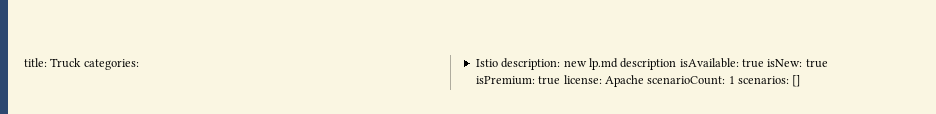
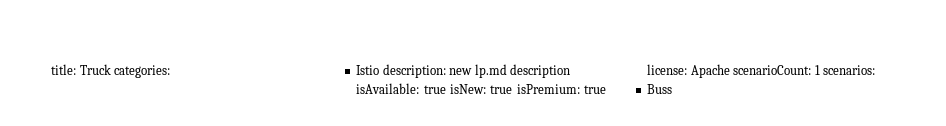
- Istio description: new lp.md description isAvailable: true isNew: true isPremium: true license: Apache scenarioCount: 1 scenarios: []
+ Istio description: new lp.md description isAvailable: true isNew: true isPremium: true license: Apache scenarioCount: 1 scenarios:
+ Buss

